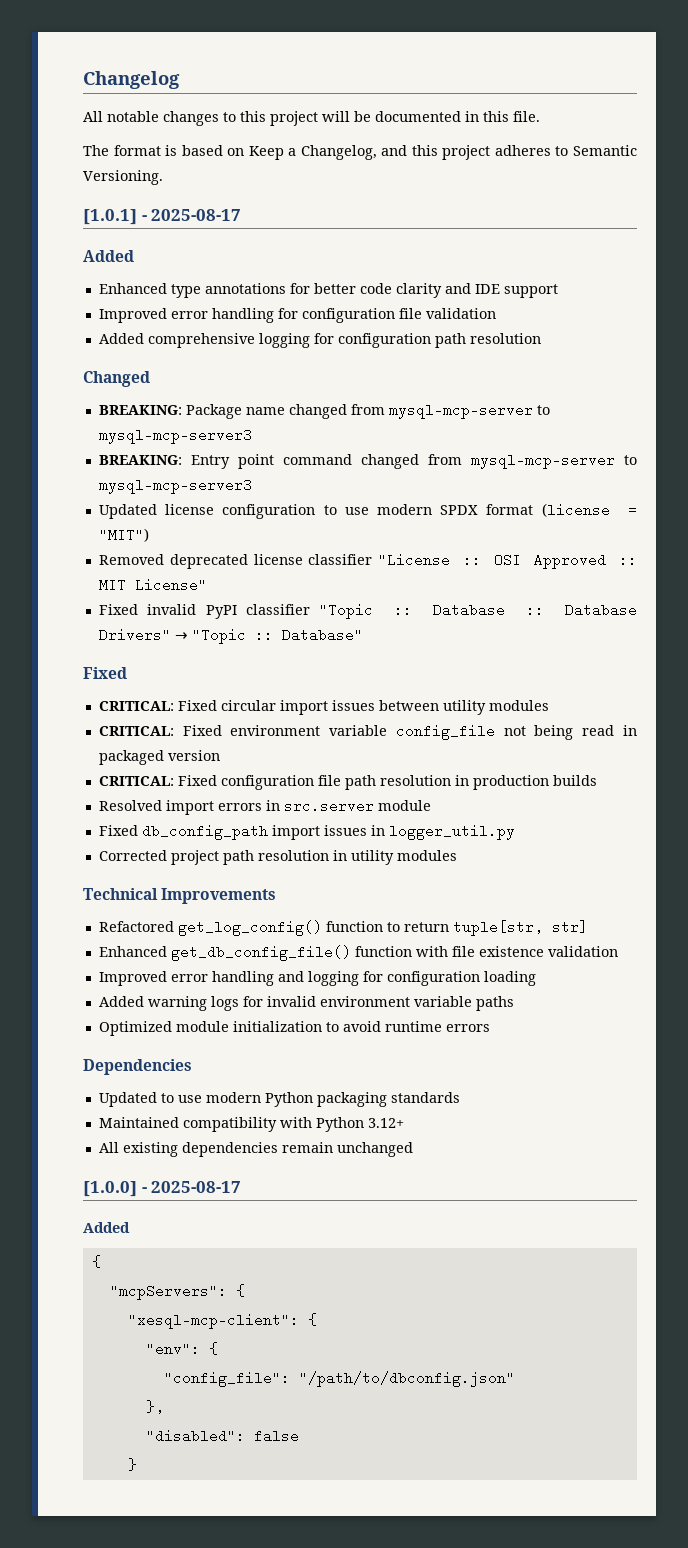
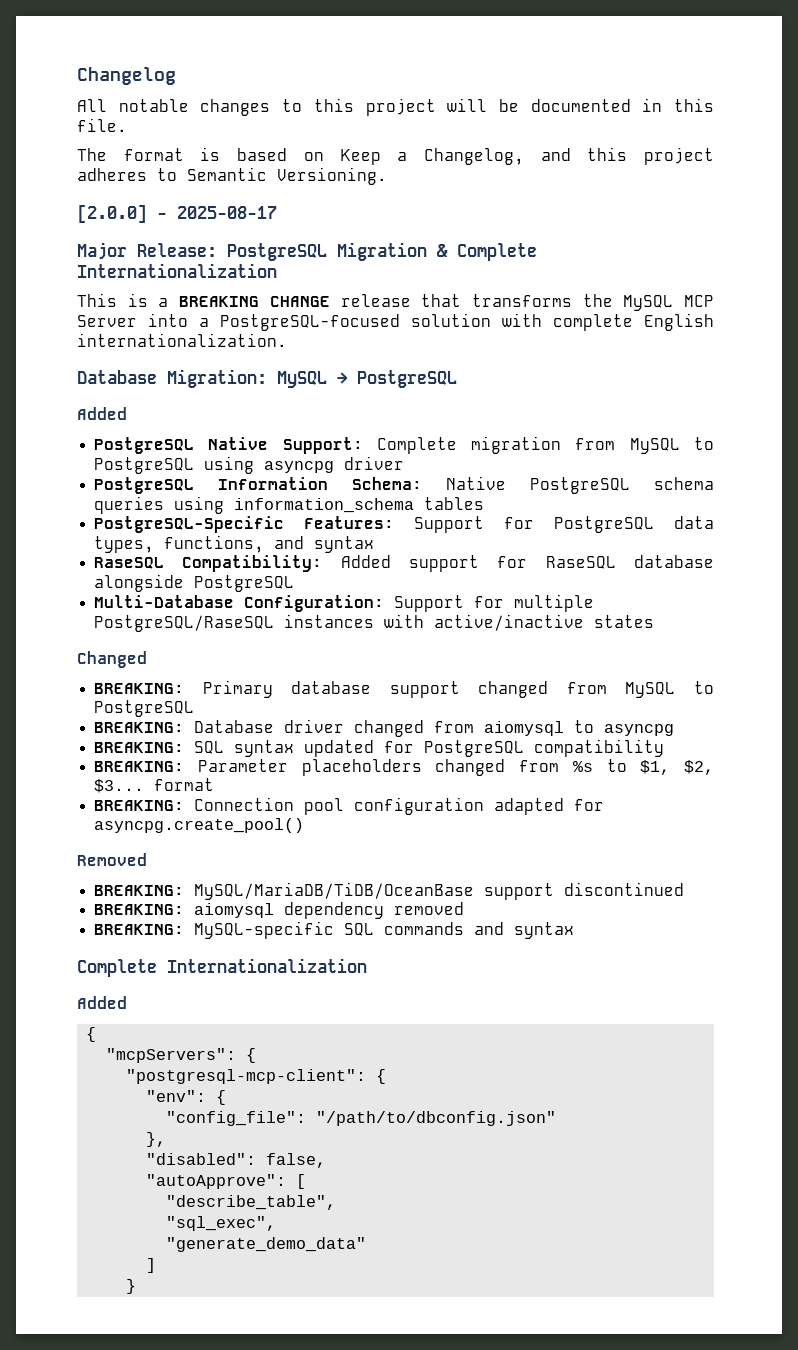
- [1.0.1] - 2025-08-17
+ [2.0.0] - 2025-08-17
+ Major Release: PostgreSQL Migration & Complete Internationalization
+ This is a BREAKING CHANGE release that transforms the MySQL MCP Server into a PostgreSQL-focused solution with complete English internationalization.
+ Database Migration: MySQL → PostgreSQL
  Added
- Enhanced type annotations for better code clarity and IDE support
- Improved error handling for configuration file validation
- Added comprehensive logging for configuration path resolution
+ PostgreSQL Native Support: Complete migration from MySQL to PostgreSQL using asyncpg driver
+ PostgreSQL Information Schema: Native PostgreSQL schema queries using information_schema tables
+ PostgreSQL-Specific Features: Support for PostgreSQL data types, functions, and syntax
+ RaseSQL Compatibility: Added support for RaseSQL database alongside PostgreSQL
+ Multi-Database Configuration: Support for multiple PostgreSQL/RaseSQL instances with active/inactive states
  Changed
- BREAKING: Package name changed from mysql-mcp-server to mysql-mcp-server3
- BREAKING: Entry point command changed from mysql-mcp-server to mysql-mcp-server3
- Updated license configuration to use modern SPDX format (license = "MIT")
- Removed deprecated license classifier "License :: OSI Approved :: MIT License"
- Fixed invalid PyPI classifier "Topic :: Database :: Database Drivers" → "Topic :: Database"
- Fixed
- CRITICAL: Fixed circular import issues between utility modules
- CRITICAL: Fixed environment variable config_file not being read in packaged version
- CRITICAL: Fixed configuration file path resolution in production builds
- Resolved import errors in src.server module
- Fixed db_config_path import issues in logger_util.py
- Corrected project path resolution in utility modules
- Technical Improvements
- Refactored get_log_config() function to return tuple[str, str]
- Enhanced get_db_config_file() function with file existence validation
- Improved error handling and logging for configuration loading
- Added warning logs for invalid environment variable paths
- Optimized module initialization to avoid runtime errors
- Dependencies
- Updated to use modern Python packaging standards
- Maintained compatibility with Python 3.12+
- All existing dependencies remain unchanged
- [1.0.0] - 2025-08-17
+ BREAKING: Primary database support changed from MySQL to PostgreSQL
+ BREAKING: Database driver changed from aiomysql to asyncpg
+ BREAKING: SQL syntax updated for PostgreSQL compatibility
+ BREAKING: Parameter placeholders changed from %s to $1, $2, $3... format
+ BREAKING: Connection pool configuration adapted for asyncpg.create_pool()
+ Removed
+ BREAKING: MySQL/MariaDB/TiDB/OceanBase support discontinued
+ BREAKING: aiomysql dependency removed
+ BREAKING: MySQL-specific SQL commands and syntax
+ Complete Internationalization
- "xesql-mcp-client": {
+ "postgresql-mcp-client": {
- "disabled": false
+ "disabled": false,
+ "autoApprove": [
+ "describe_table",
+ "sql_exec",
+ "generate_demo_data"
+ ]

